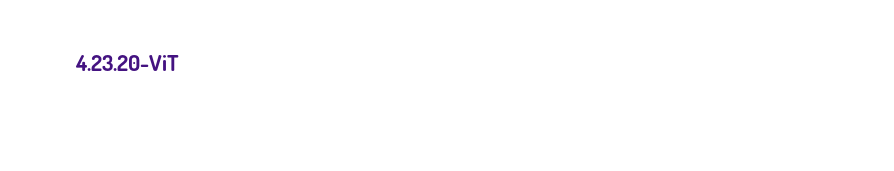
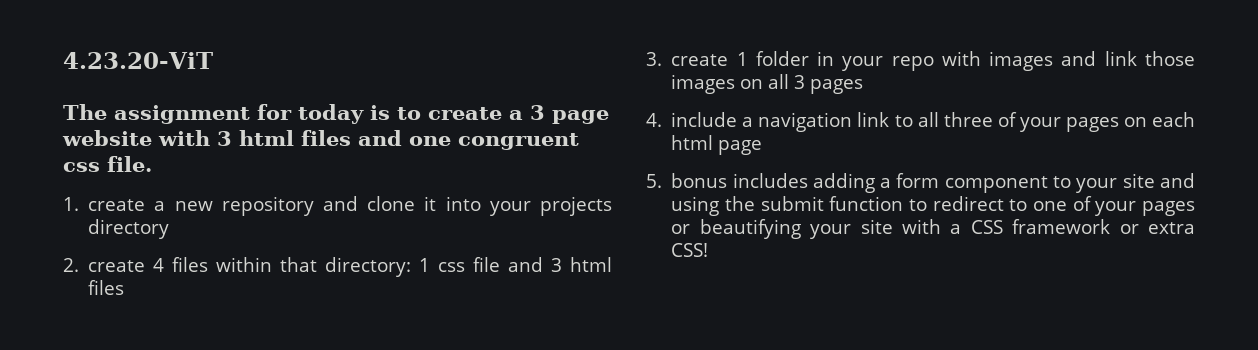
+ The assignment for today is to create a 3 page website with 3 html files and one congruent css file.
+ 1. create a new repository and clone it into your projects directory
+ 2. create 4 files within that directory: 1 css file and 3 html files
+ 3. create 1 folder in your repo with images and link those images on all 3 pages
+ 4. include a navigation link to all three of your pages on each html page
+ 5. bonus includes adding a form component to your site and using the submit function to redirect to one of your pages or beautifying your site with a CSS framework or extra CSS!

